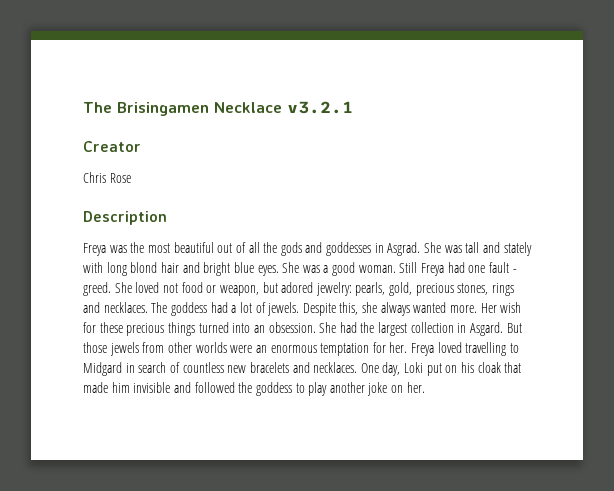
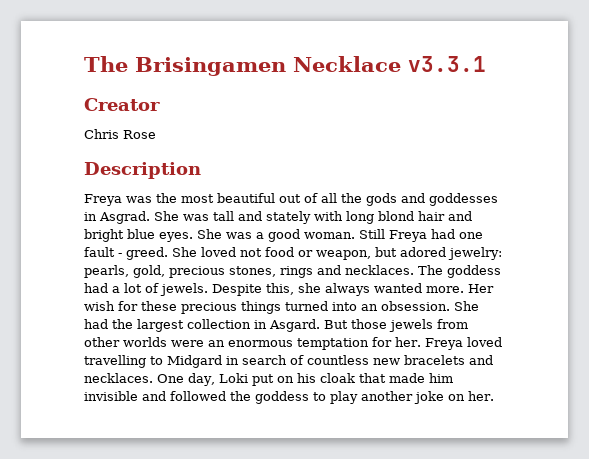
- The Brisingamen Necklace v3.2.1
+ The Brisingamen Necklace v3.3.1

